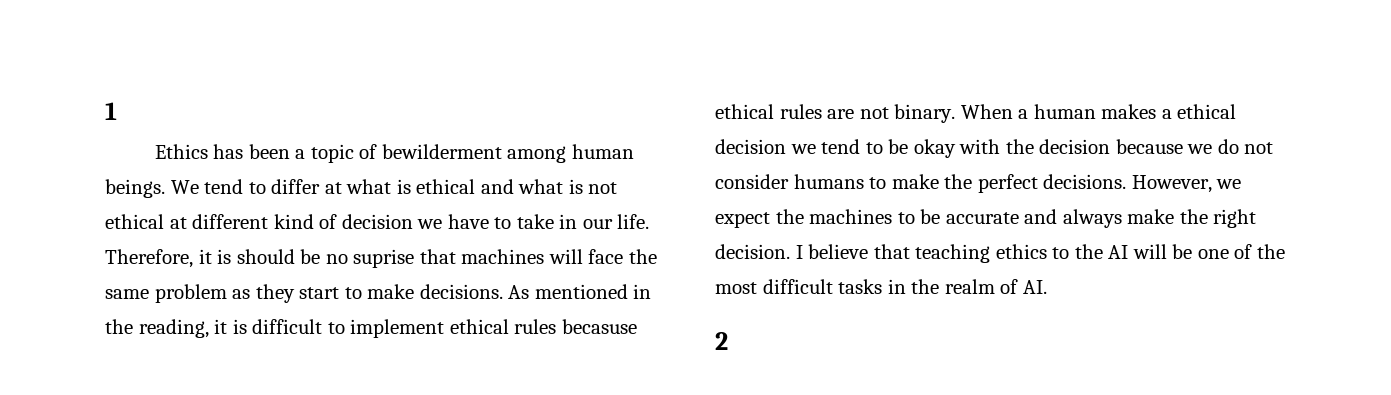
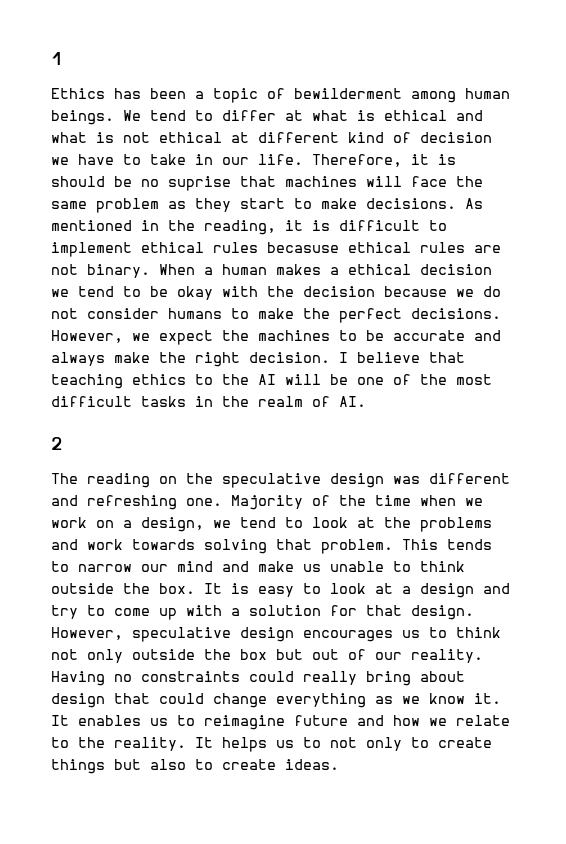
+ The reading on the speculative design was different and refreshing one. Majority of the time when we work on a design, we tend to look at the problems and work towards solving that problem. This tends to narrow our mind and make us unable to think outside the box. It is easy to look at a design and try to come up with a solution for that design. However, speculative design encourages us to think not only outside the box but out of our reality. Having no constraints could really bring about design that could change everything as we know it. It enables us to reimagine future and how we relate to the reality. It helps us to not only to create things but also to create ideas.

